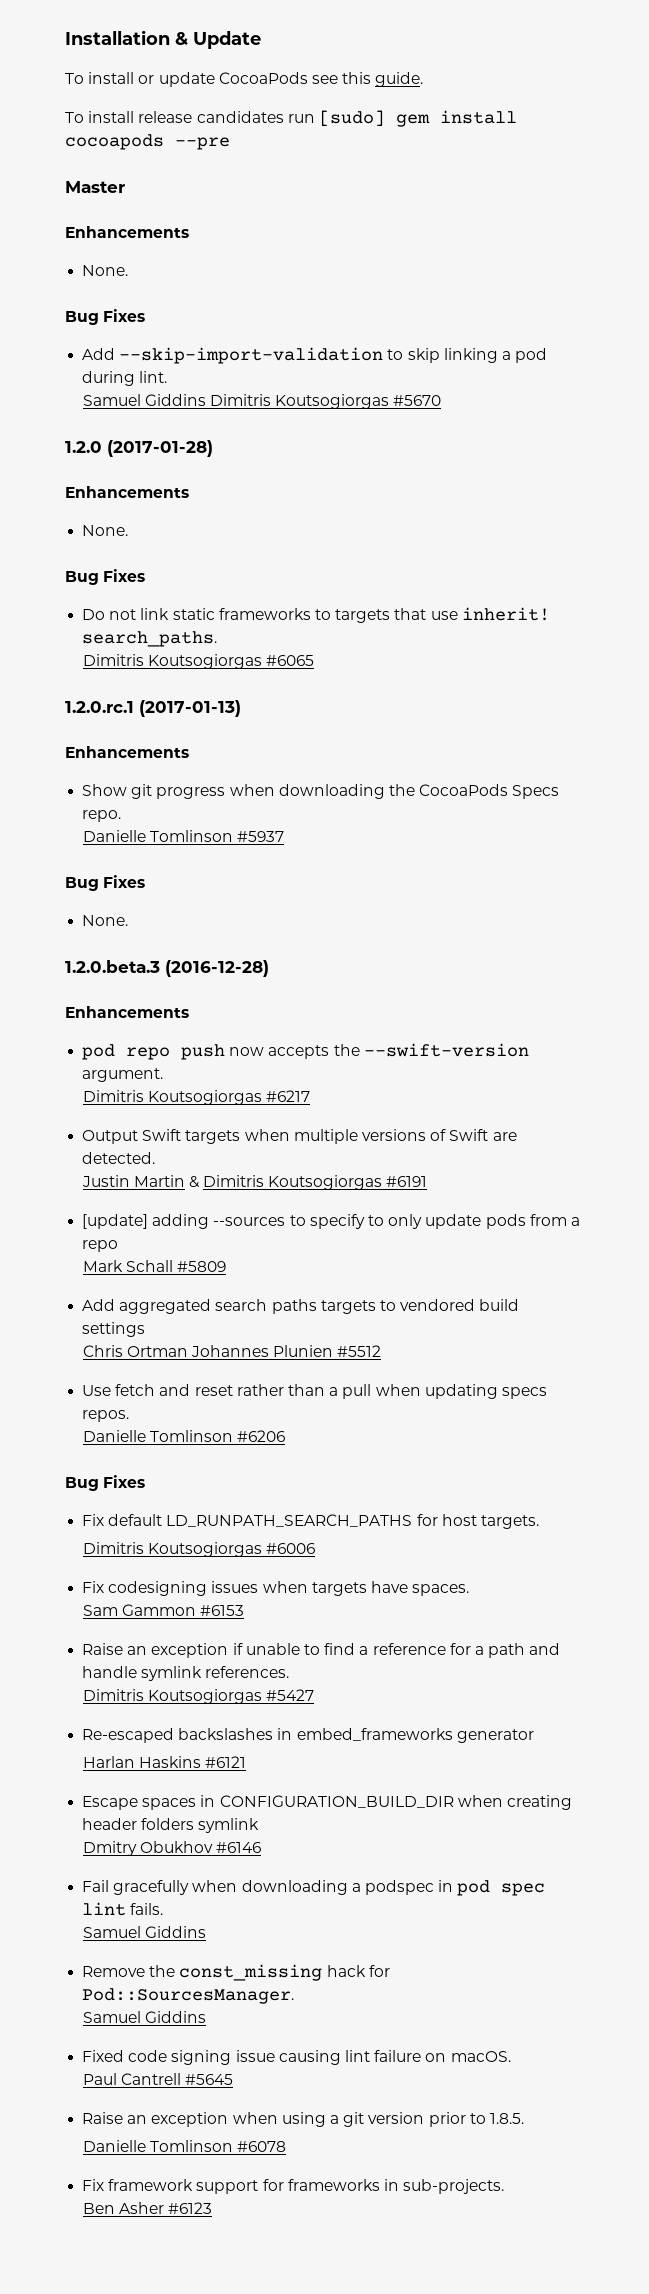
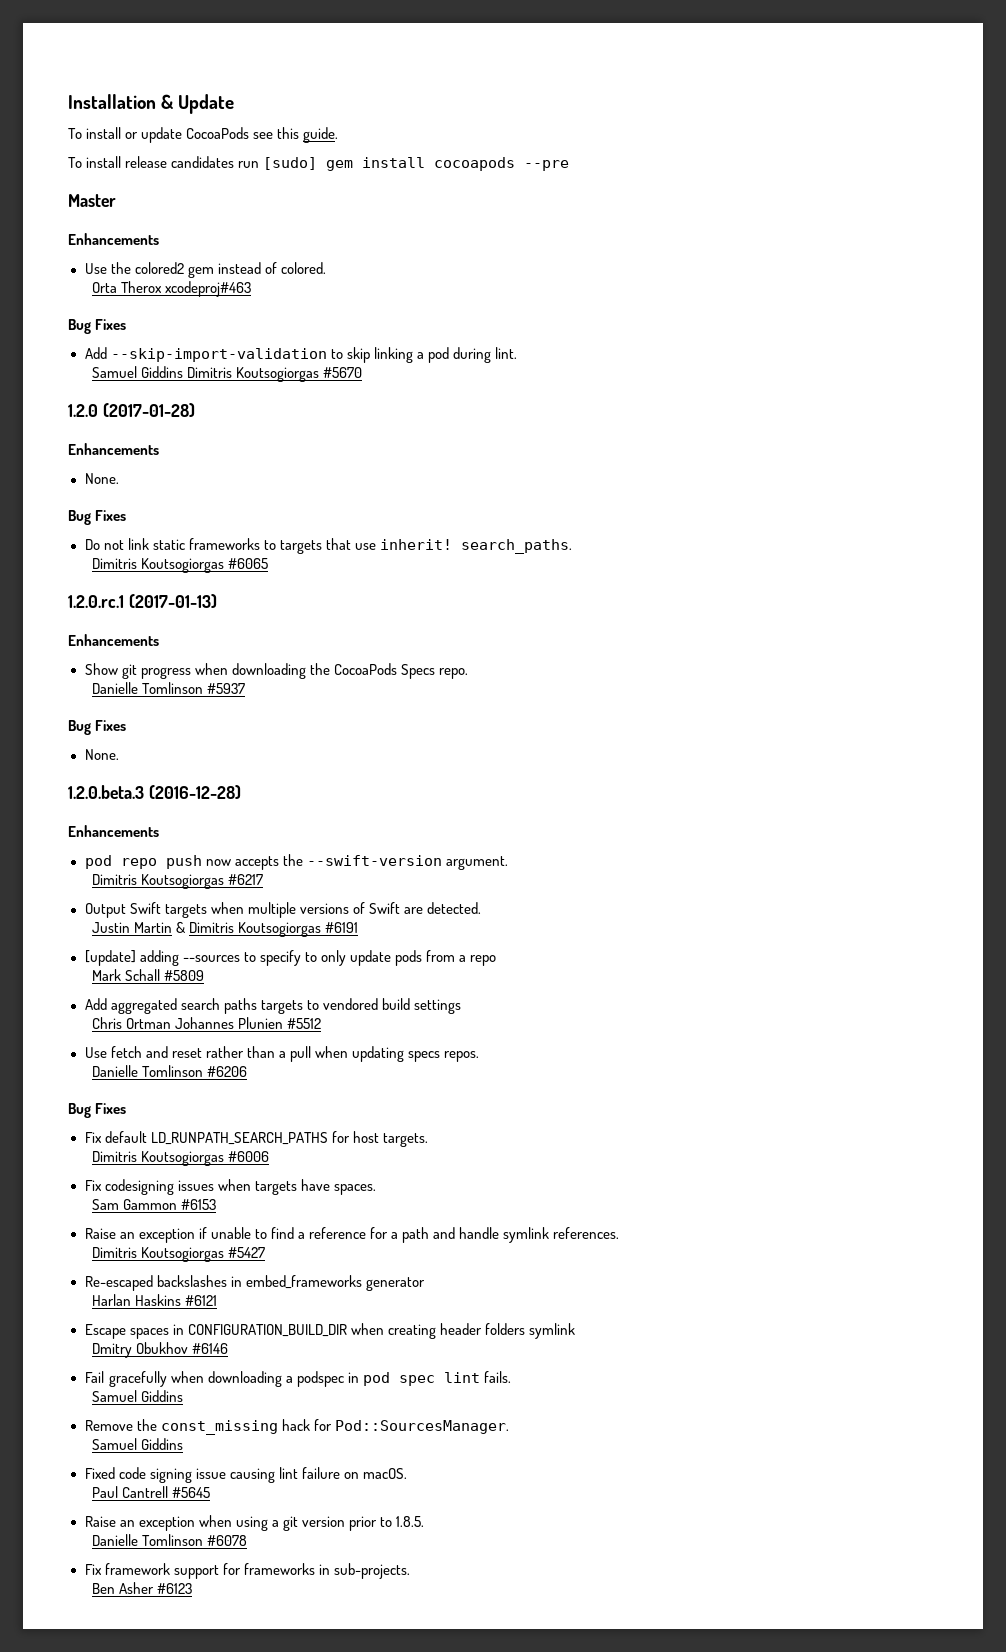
  Master
  Enhancements
- None.
+ Use the colored2 gem instead of colored.
+ Orta Therox xcodeproj#463

